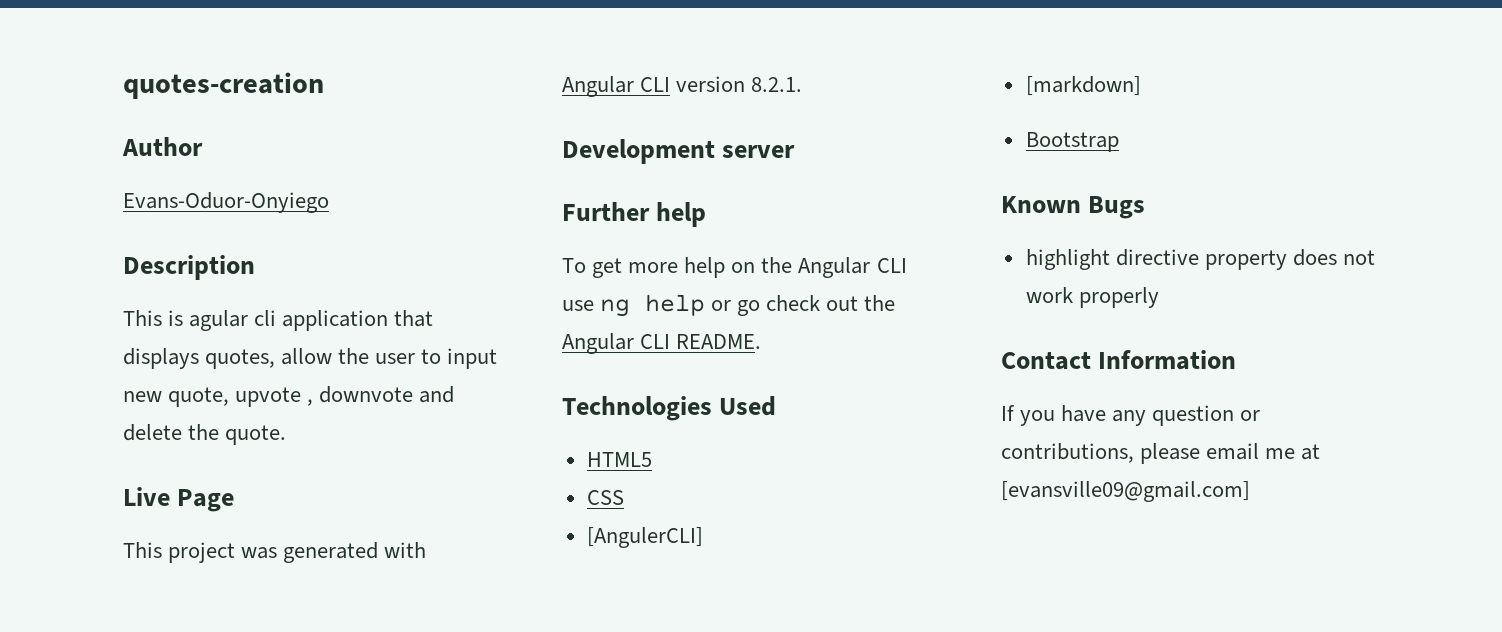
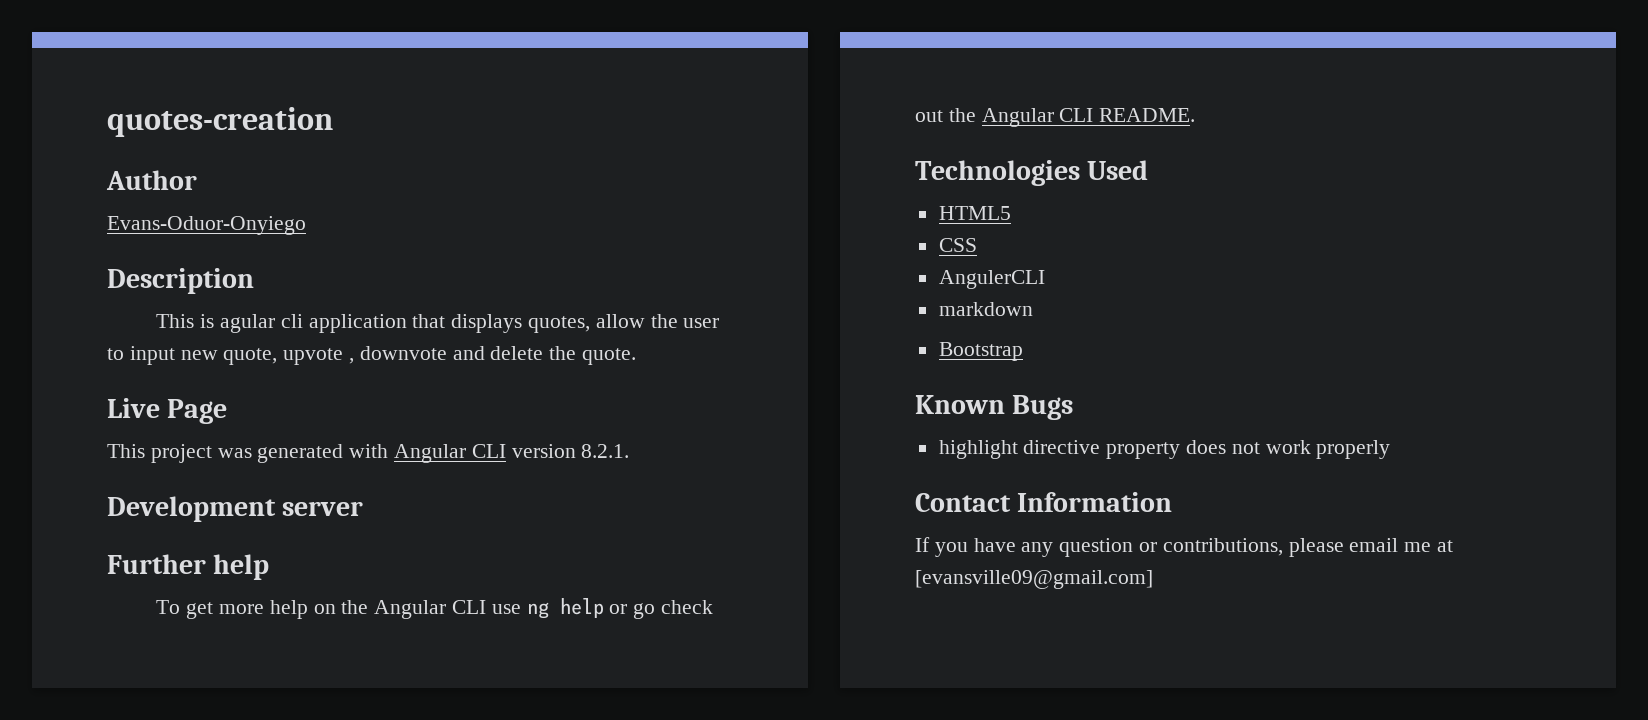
- [AngulerCLI]
- [markdown]
+ AngulerCLI
+ markdown

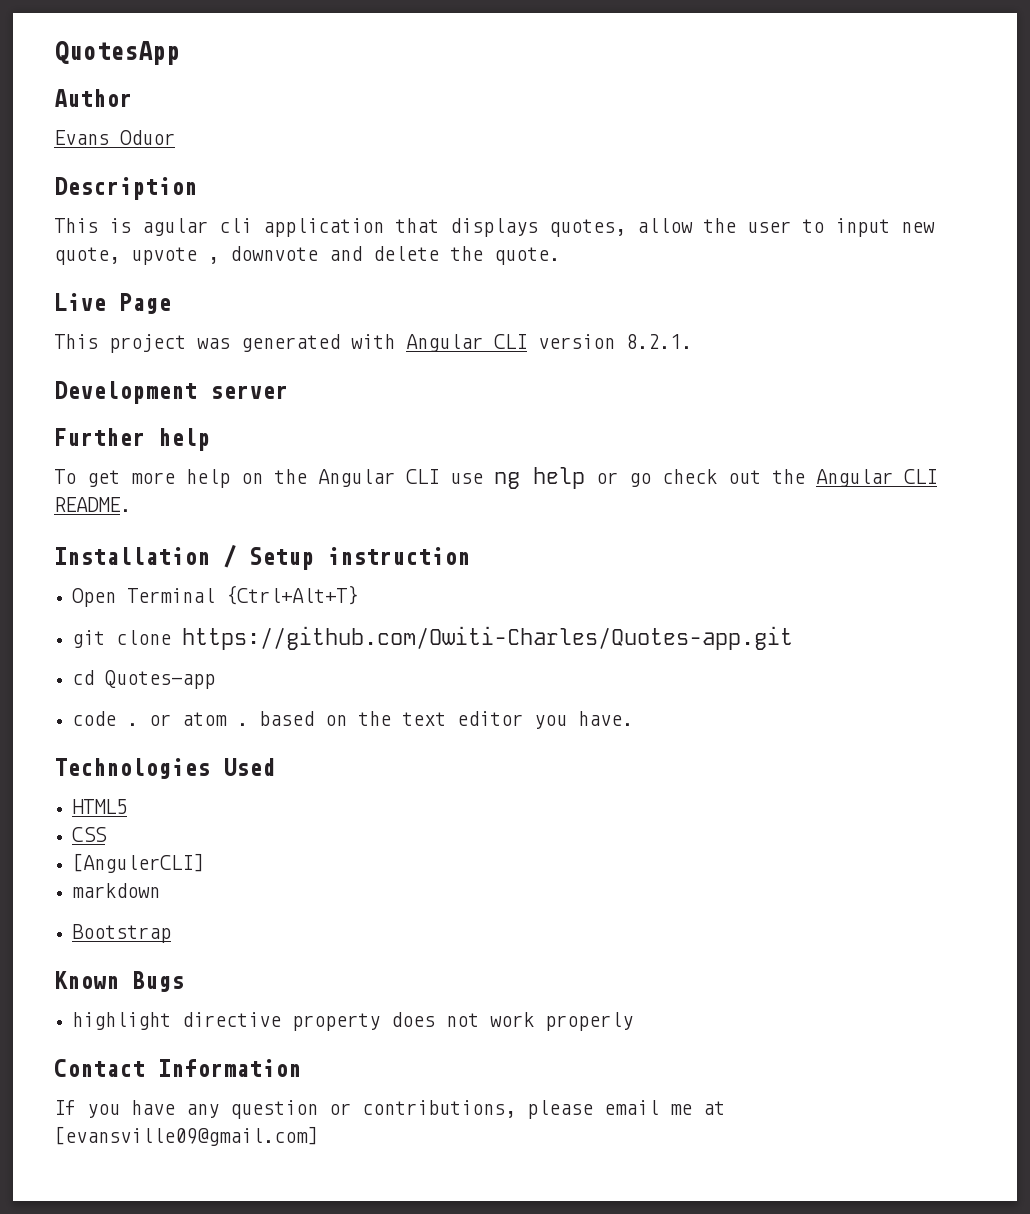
- quotes-creation
+ QuotesApp
- Evans-Oduor-Onyiego
+ Evans Oduor
+ Installation / Setup instruction
+ Open Terminal {Ctrl+Alt+T}
+ git clone https://github.com/Owiti-Charles/Quotes-app.git
+ cd Quotes-app
+ code . or atom . based on the text editor you have.
- AngulerCLI
+ [AngulerCLI]

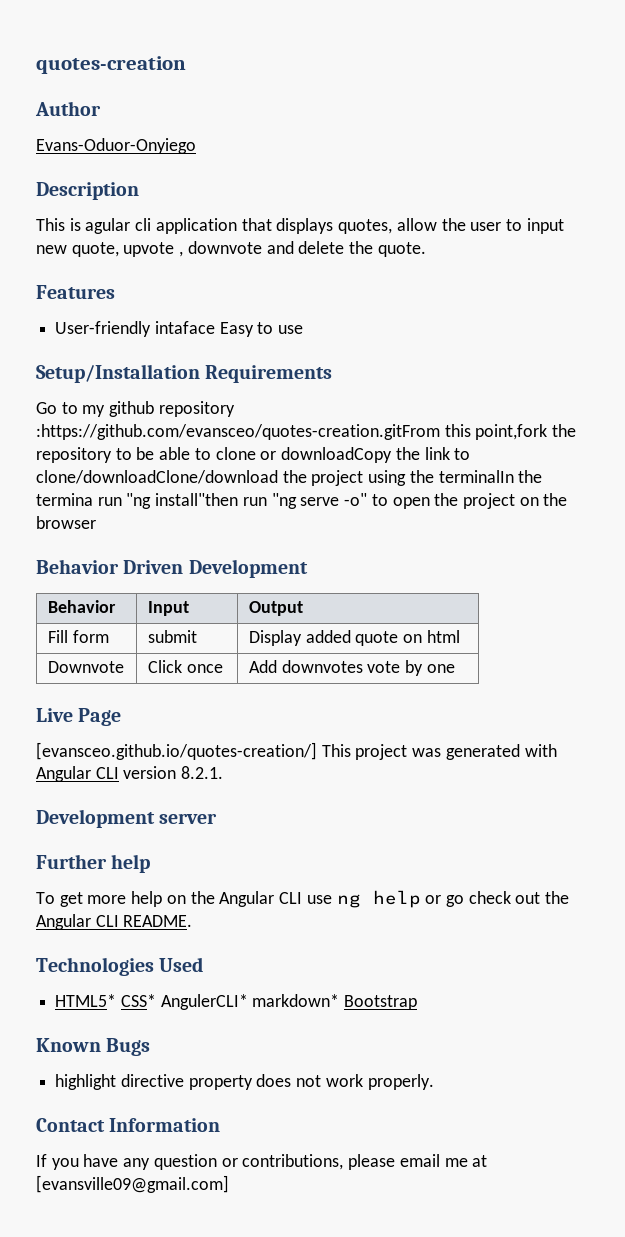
- QuotesApp
+ quotes-creation
- Evans Oduor
+ Evans-Oduor-Onyiego
+ Features
+ User-friendly intaface Easy to use
+ Setup/Installation Requirements
+ Go to my github repository :https://github.com/evansceo/quotes-creation.gitFrom this point,fork the repository to be able to clone or downloadCopy the link to clone/downloadClone/download the project using the terminalIn the termina run "ng install"then run "ng serve -o" to open the project on the browser
+ Behavior Driven Development
+ Behavior | Input | Output
+ Fill form | submit | Display added quote on html
+ Downvote | Click once | Add downvotes vote by one
- This project was generated with Angular CLI version 8.2.1.
+ [evansceo.github.io/quotes-creation/] This project was generated with Angular CLI version 8.2.1.
- Installation / Setup instruction
- Open Terminal {Ctrl+Alt+T}
- git clone https://github.com/Owiti-Charles/Quotes-app.git
- cd Quotes-app
- code . or atom . based on the text editor you have.
  Technologies Used
- HTML5
- CSS
- [AngulerCLI]
- markdown
- Bootstrap
+ HTML5* CSS* AngulerCLI* markdown* Bootstrap
- highlight directive property does not work properly
+ highlight directive property does not work properly.

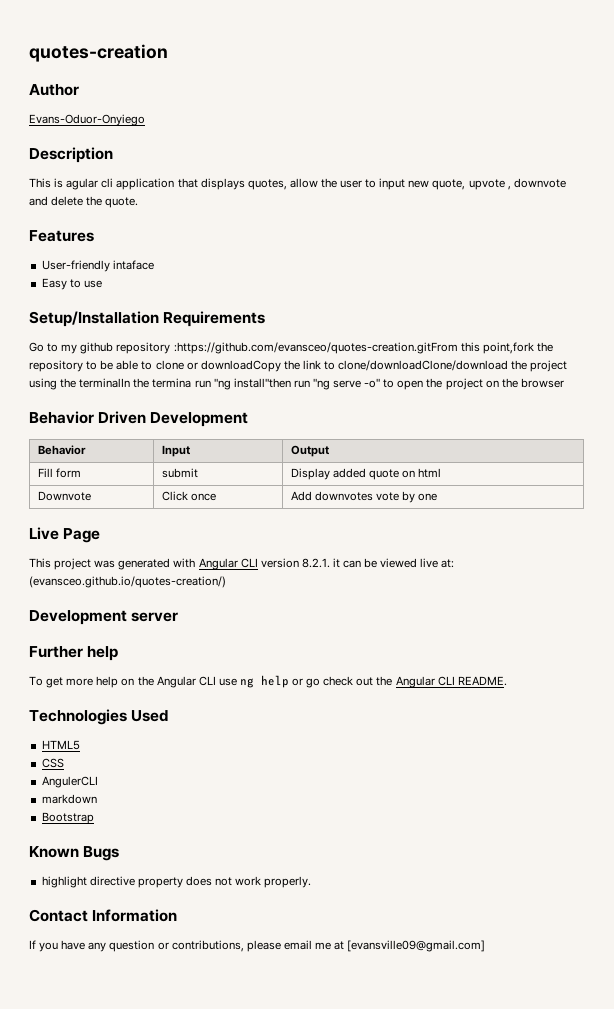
- User-friendly intaface Easy to use
+ User-friendly intaface
+ Easy to use
- [evansceo.github.io/quotes-creation/] This project was generated with Angular CLI version 8.2.1.
+ This project was generated with Angular CLI version 8.2.1. it can be viewed live at: (evansceo.github.io/quotes-creation/)
- HTML5* CSS* AngulerCLI* markdown* Bootstrap
+ HTML5
+ CSS
+ AngulerCLI
+ markdown
+ Bootstrap

